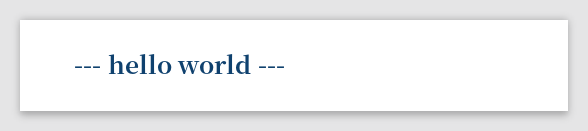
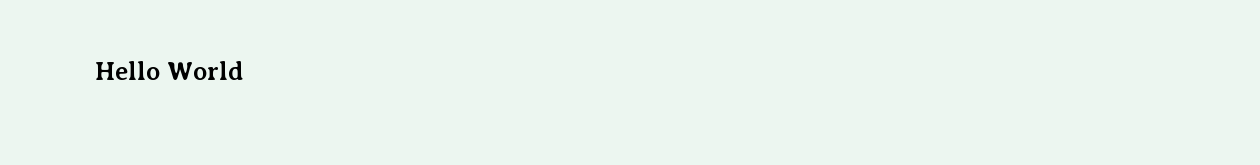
- --- hello world ---
+ Hello World

